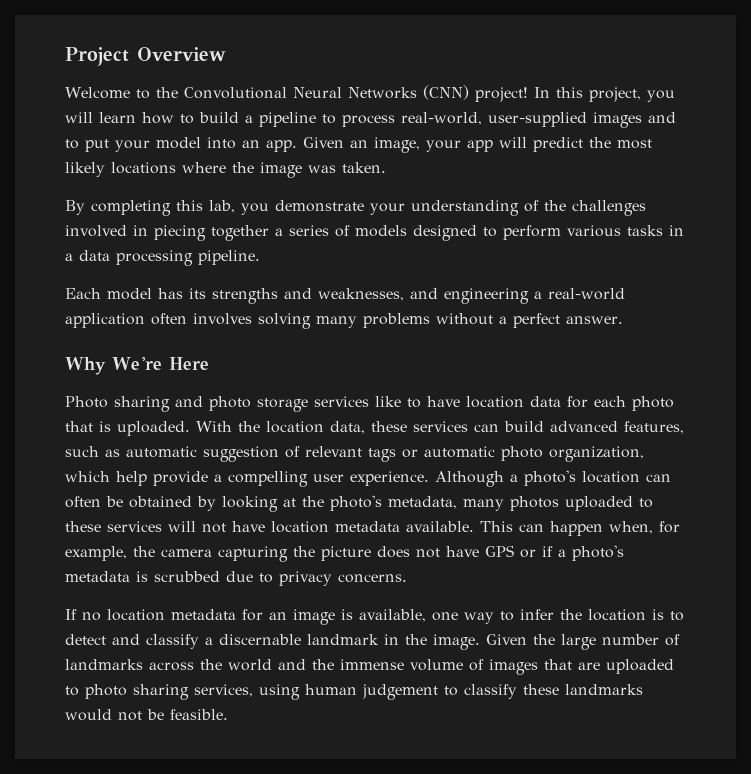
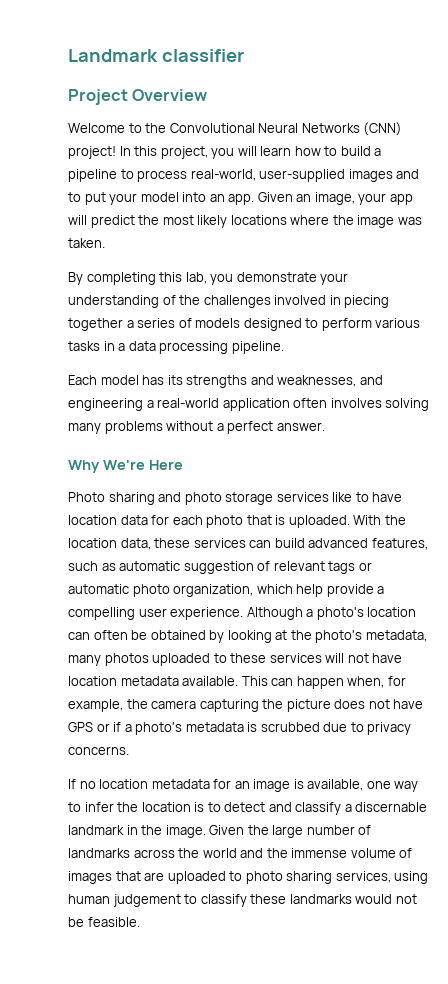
+ Landmark classifier

